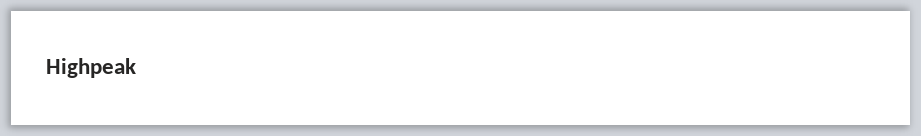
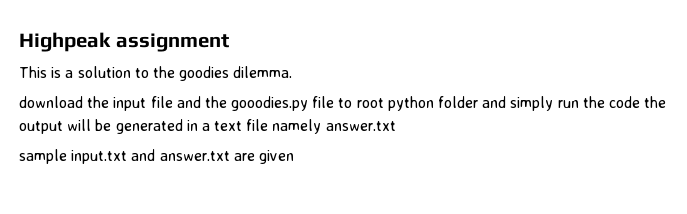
- Highpeak
+ Highpeak assignment
+ This is a solution to the goodies dilemma.
+ download the input file and the gooodies.py file to root python folder and simply run the code the output will be generated in a text file namely answer.txt
+ sample input.txt and answer.txt are given

